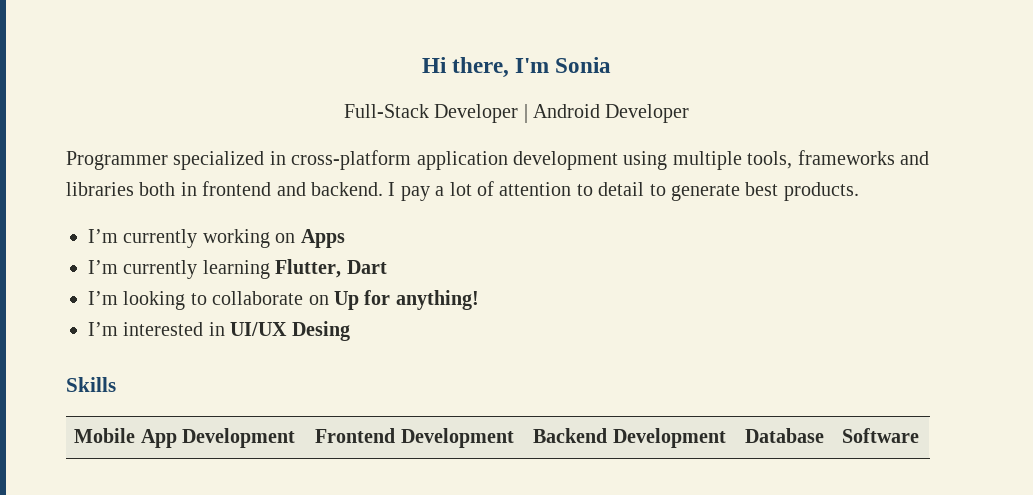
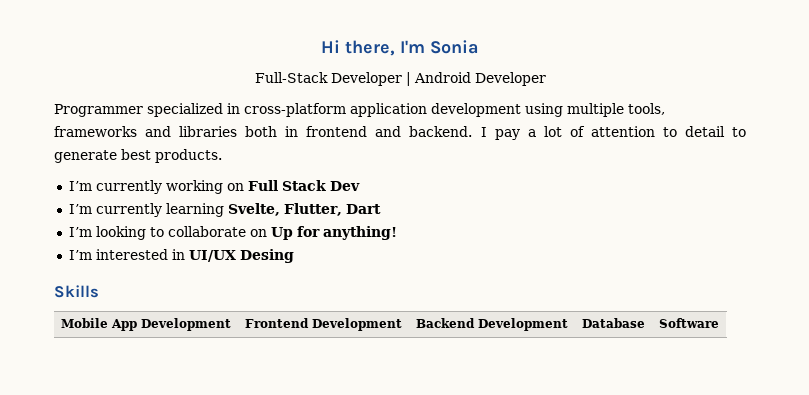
- I’m currently working on Apps
+ I’m currently working on Full Stack Dev
- I’m currently learning Flutter, Dart
+ I’m currently learning Svelte, Flutter, Dart

